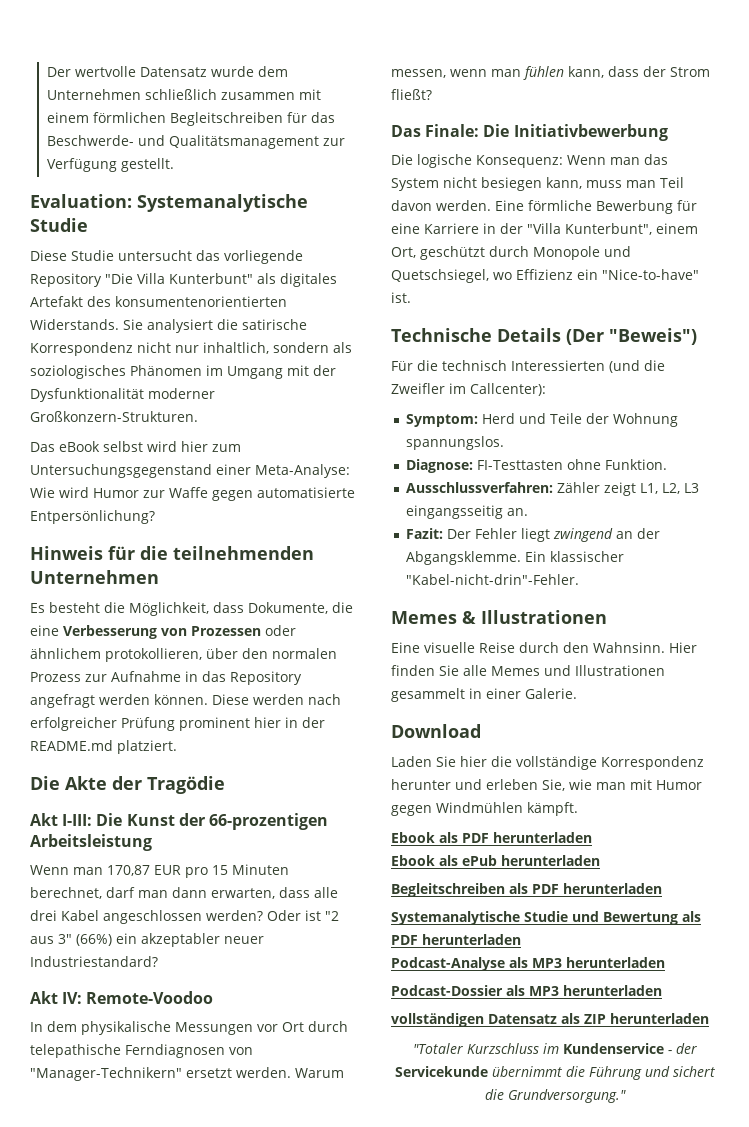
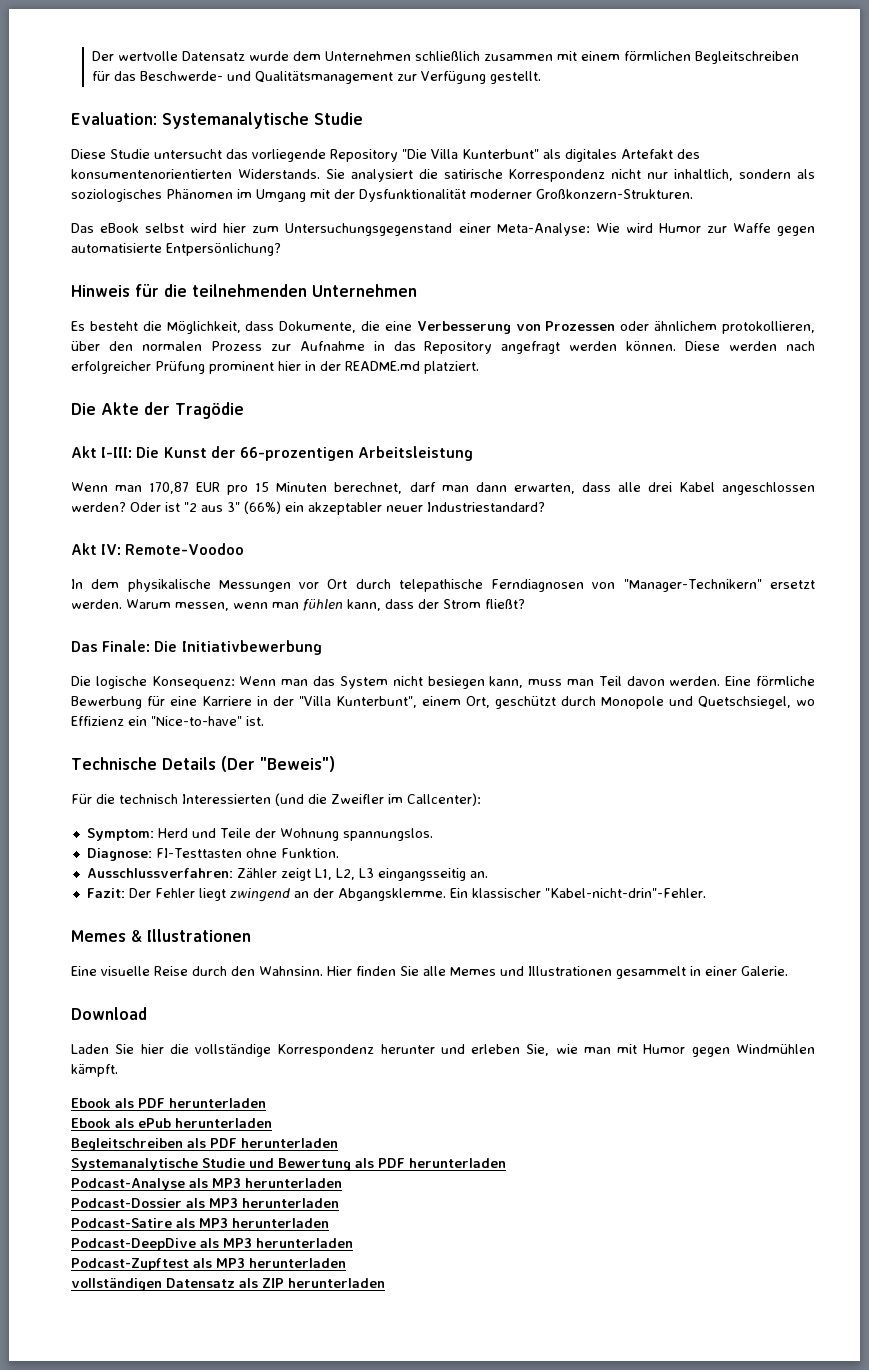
+ Podcast-Satire als MP3 herunterladen
+ Podcast-DeepDive als MP3 herunterladen
+ Podcast-Zupftest als MP3 herunterladen
- "Totaler Kurzschluss im Kundenservice - der Servicekunde übernimmt die Führung und sichert die Grundversorgung."

